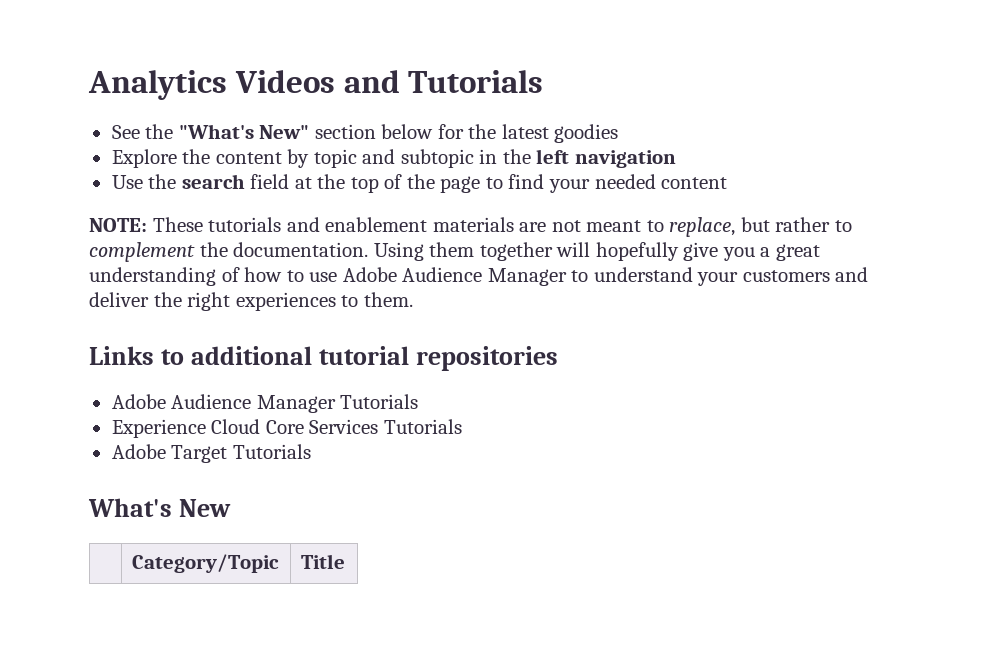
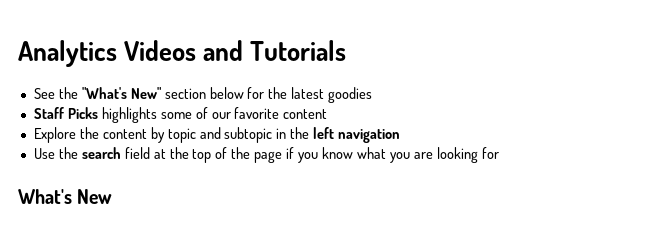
+ Staff Picks highlights some of our favorite content
- Use the search field at the top of the page to find your needed content
- NOTE: These tutorials and enablement materials are not meant to replace, but rather to complement the documentation. Using them together will hopefully give you a great understanding of how to use Adobe Audience Manager to understand your customers and deliver the right experiences to them.
- Links to additional tutorial repositories
- Adobe Audience Manager Tutorials
- Experience Cloud Core Services Tutorials
- Adobe Target Tutorials
+ Use the search field at the top of the page if you know what you are looking for
- | Category/Topic | Title

